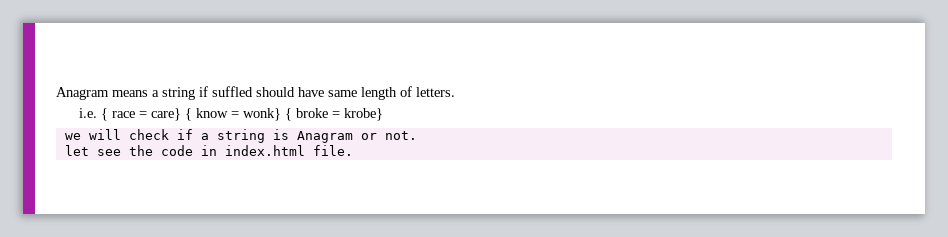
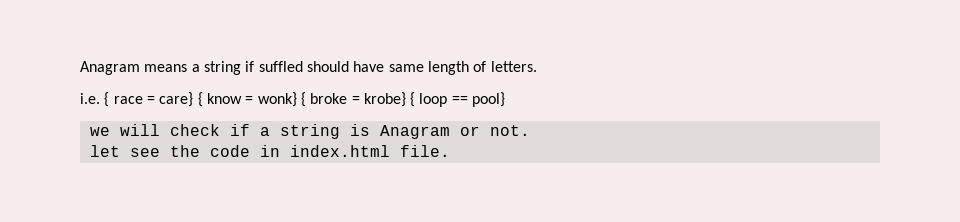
- i.e. { race = care} { know = wonk} { broke = krobe}
+ i.e. { race = care} { know = wonk} { broke = krobe} { loop == pool}

